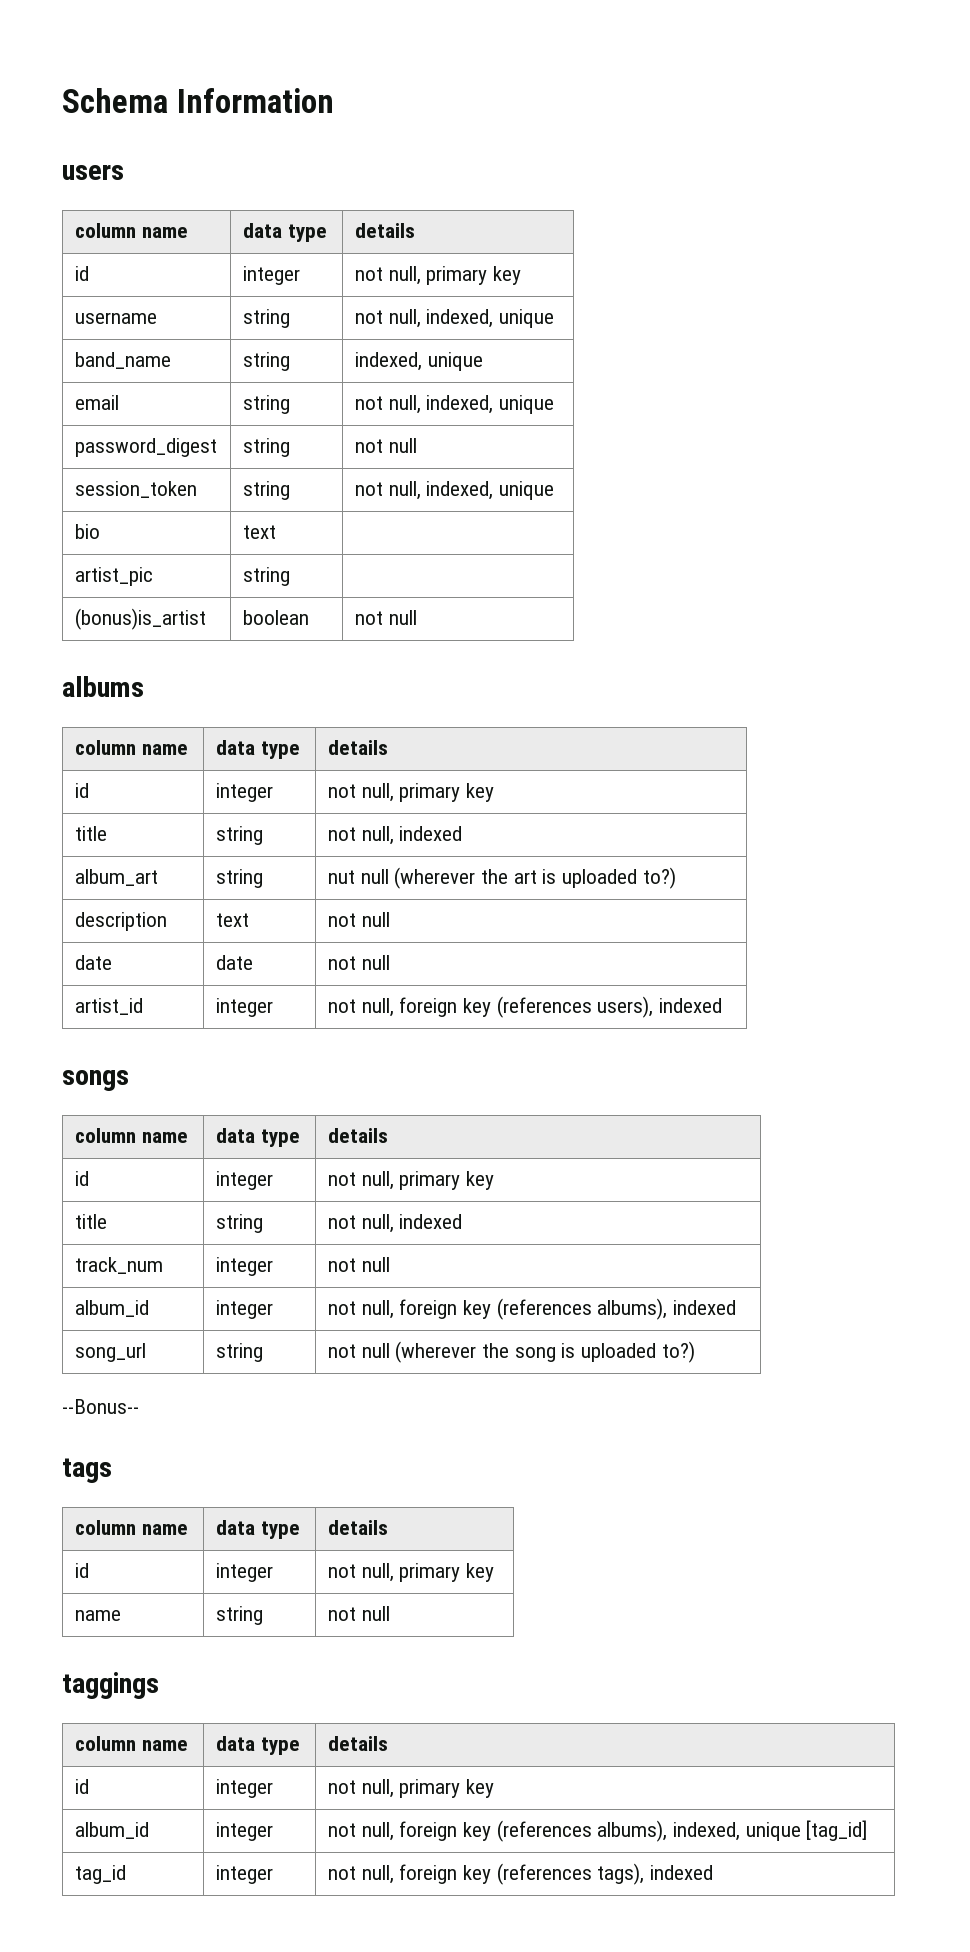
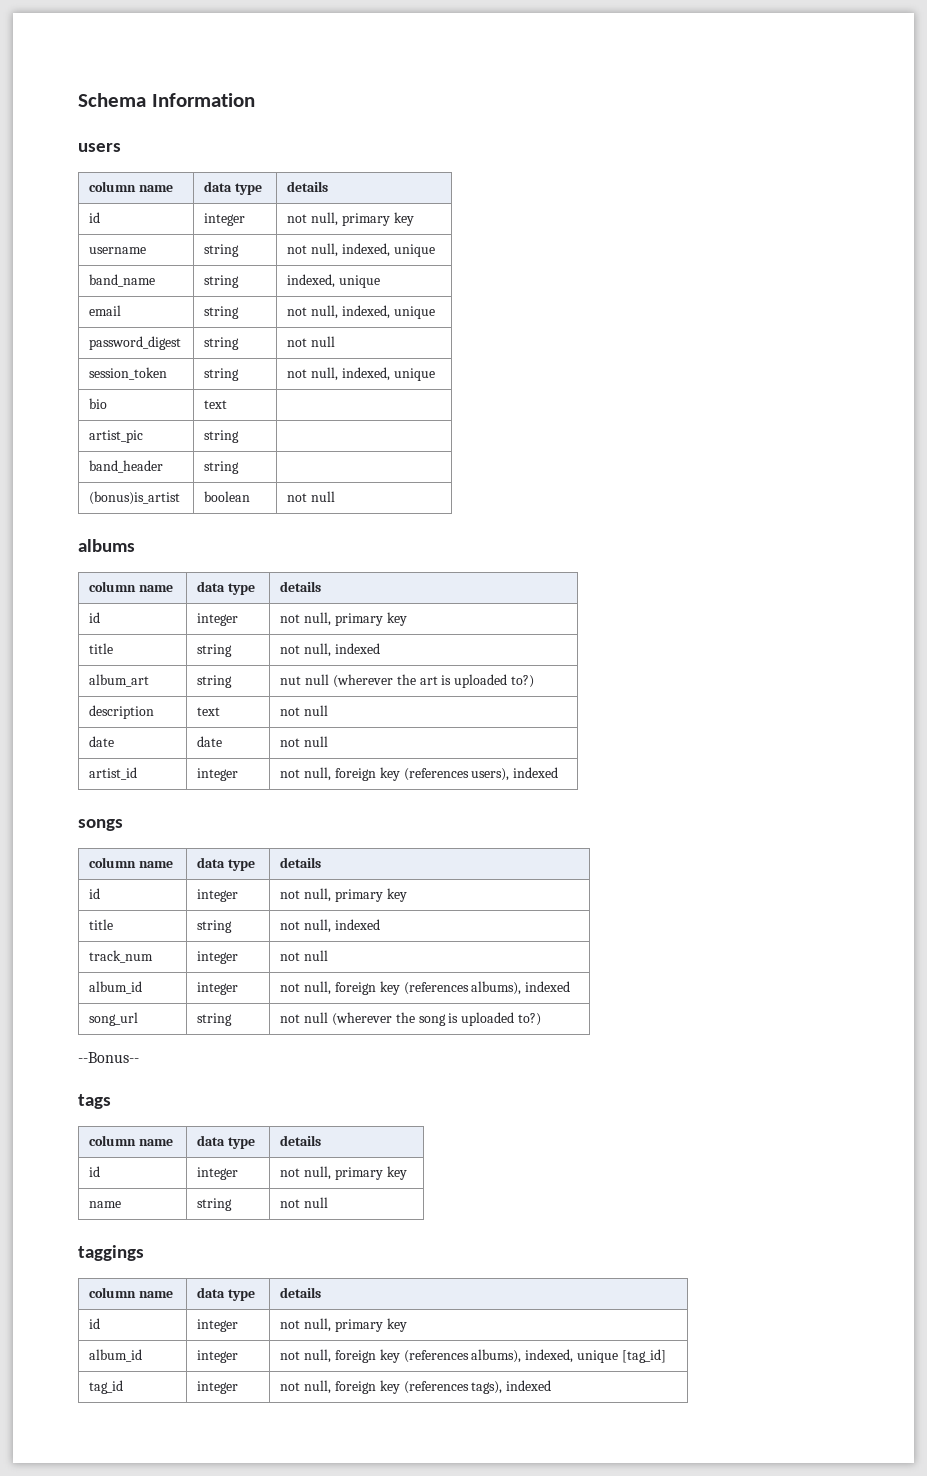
+ band_header | string |

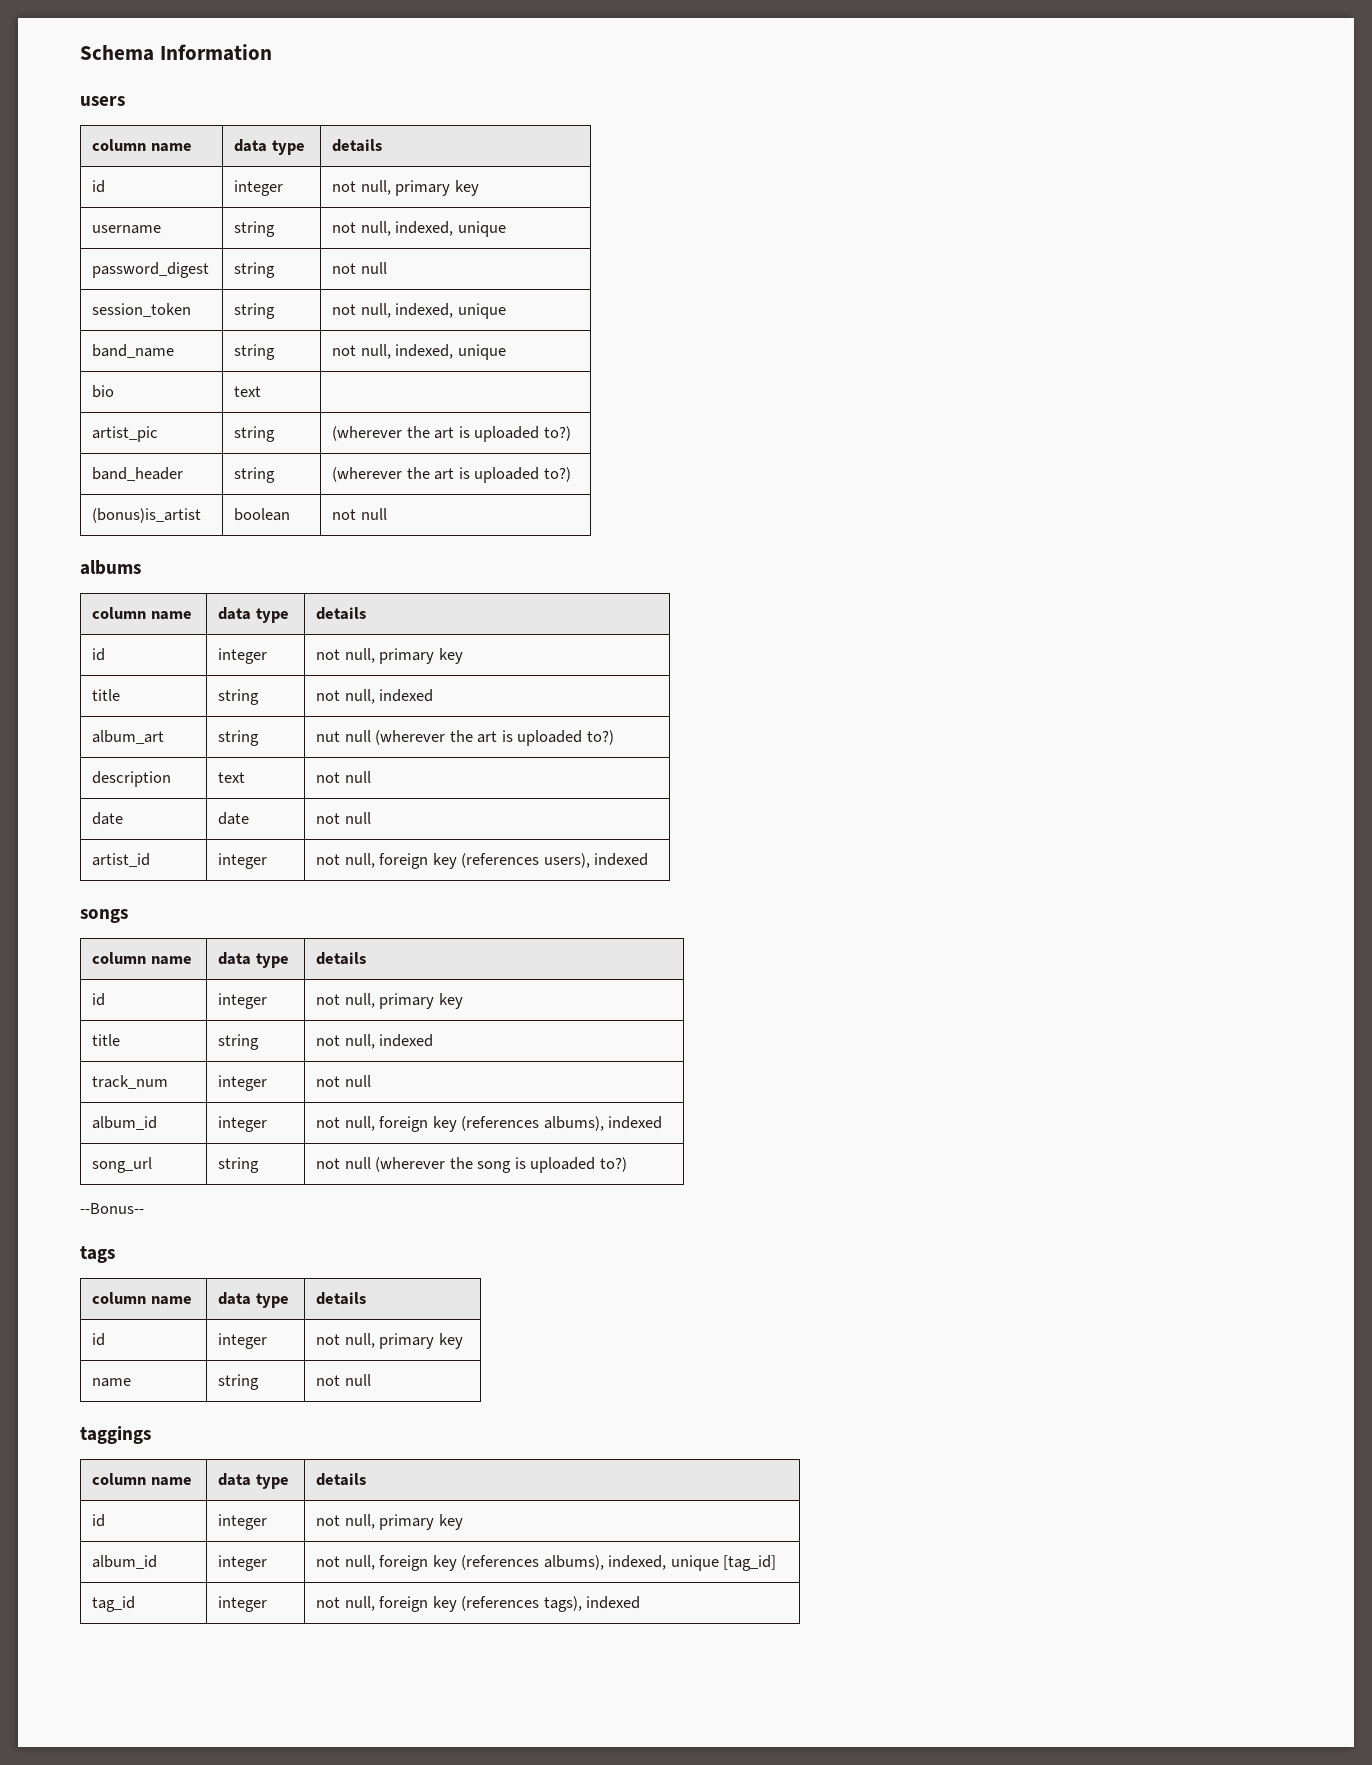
- band_name | string | indexed, unique
- email | string | not null, indexed, unique
  password_digest | string | not null
  session_token | string | not null, indexed, unique
+ band_name | string | not null, indexed, unique
- artist_pic | string |
- band_header | string |
+ artist_pic | string | (wherever the art is uploaded to?)
+ band_header | string | (wherever the art is uploaded to?)

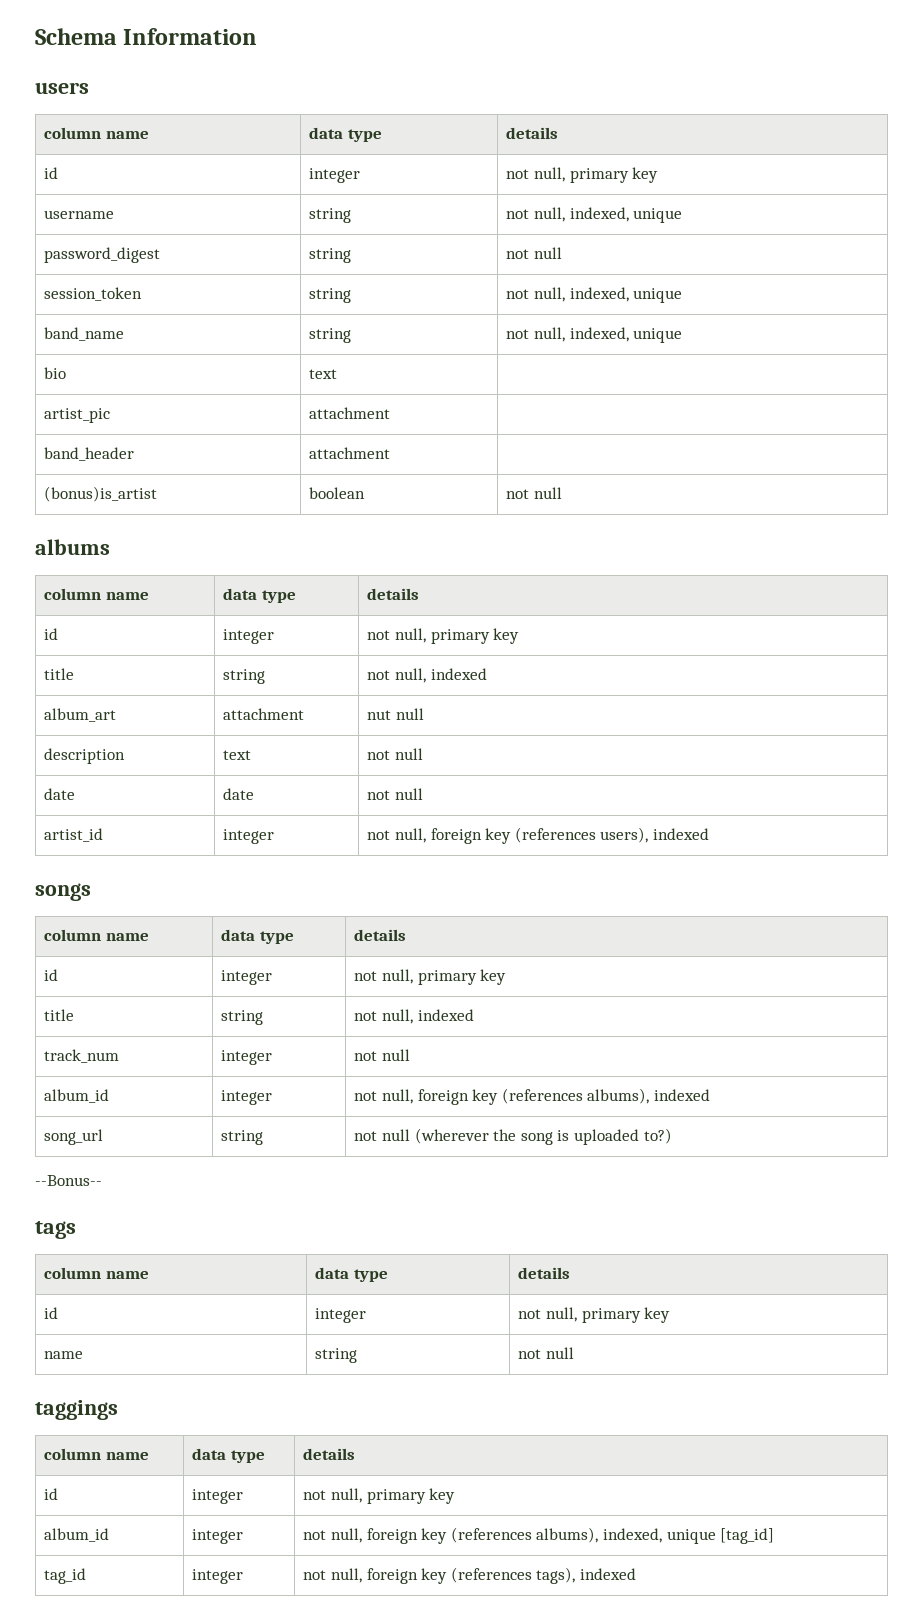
- artist_pic | string | (wherever the art is uploaded to?)
- band_header | string | (wherever the art is uploaded to?)
+ artist_pic | attachment |
+ band_header | attachment |
- album_art | string | nut null (wherever the art is uploaded to?)
+ album_art | attachment | nut null

